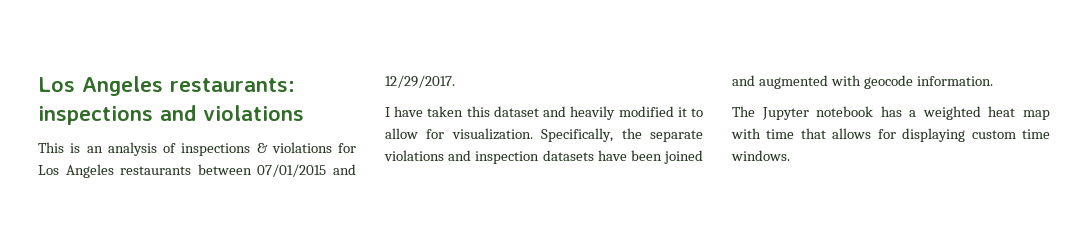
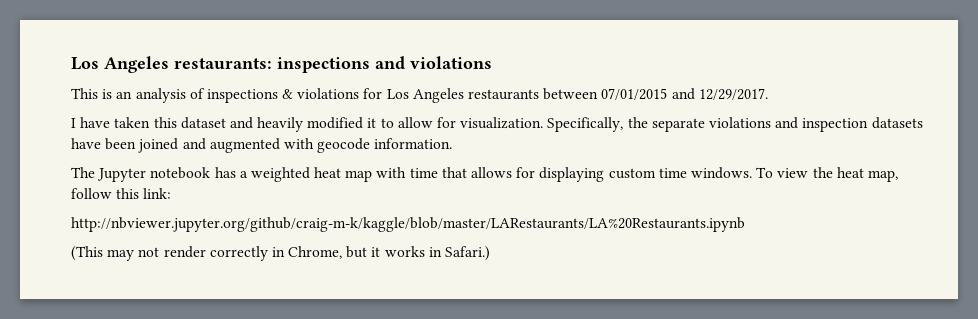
+ To view the heat map, follow this link:
+ http://nbviewer.jupyter.org/github/craig-m-k/kaggle/blob/master/LARestaurants/LA%20Restaurants.ipynb
+ (This may not render correctly in Chrome, but it works in Safari.)

